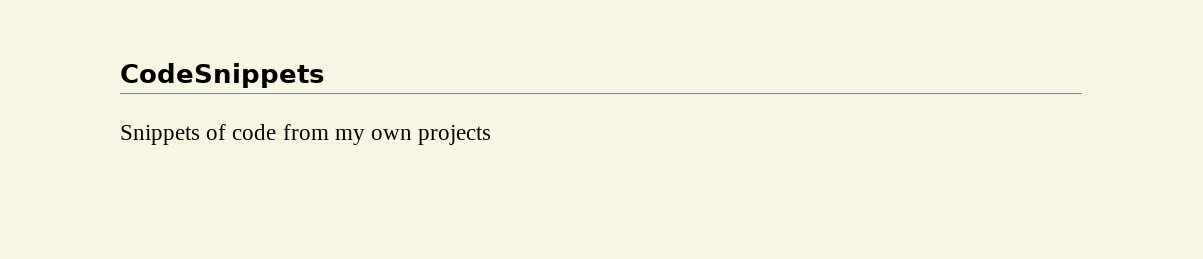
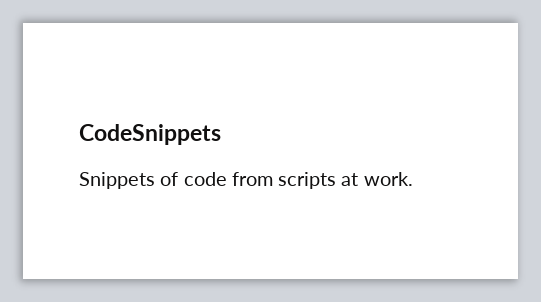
- Snippets of code from my own projects
+ Snippets of code from scripts at work.

